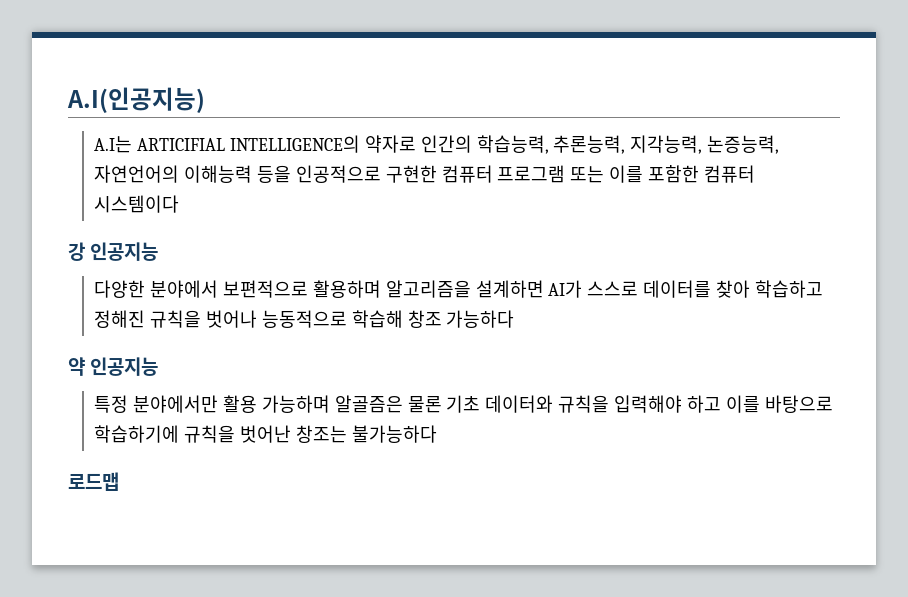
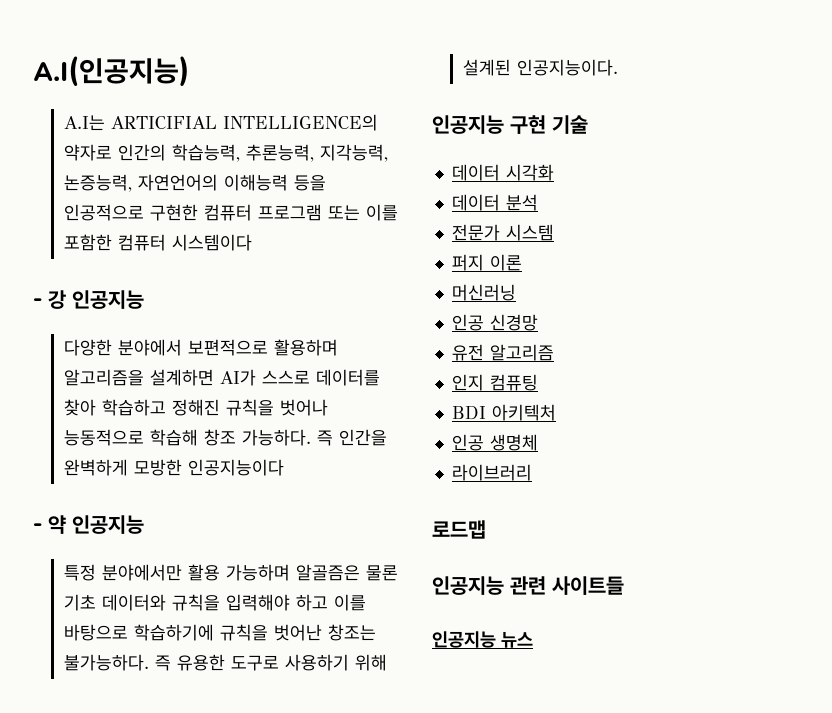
- 강 인공지능
+ - 강 인공지능
- 다양한 분야에서 보편적으로 활용하며 알고리즘을 설계하면 AI가 스스로 데이터를 찾아 학습하고 정해진 규칙을 벗어나 능동적으로 학습해 창조 가능하다
- 약 인공지능
+ 다양한 분야에서 보편적으로 활용하며 알고리즘을 설계하면 AI가 스스로 데이터를 찾아 학습하고 정해진 규칙을 벗어나 능동적으로 학습해 창조 가능하다. 즉 인간을 완벽하게 모방한 인공지능이다
+ - 약 인공지능
- 특정 분야에서만 활용 가능하며 알골즘은 물론 기초 데이터와 규칙을 입력해야 하고 이를 바탕으로 학습하기에 규칙을 벗어난 창조는 불가능하다
+ 특정 분야에서만 활용 가능하며 알골즘은 물론 기초 데이터와 규칙을 입력해야 하고 이를 바탕으로 학습하기에 규칙을 벗어난 창조는 불가능하다. 즉 유용한 도구로 사용하기 위해 설계된 인공지능이다.
+ 인공지능 구현 기술
+ 데이터 시각화
+ 데이터 분석
+ 전문가 시스템
+ 퍼지 이론
+ 머신러닝
+ 인공 신경망
+ 유전 알고리즘
+ 인지 컴퓨팅
+ BDI 아키텍처
+ 인공 생명체
+ 라이브러리
  로드맵
+ 인공지능 관련 사이트들
+ 인공지능 뉴스

